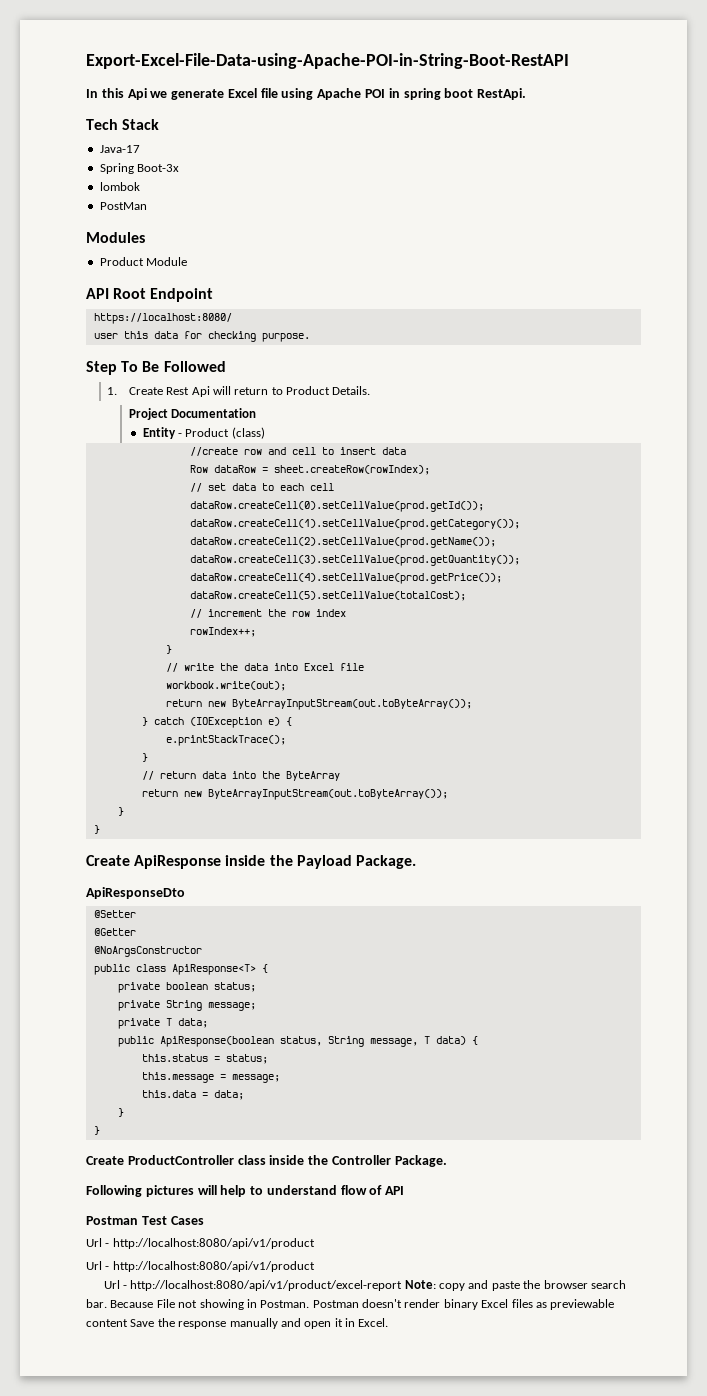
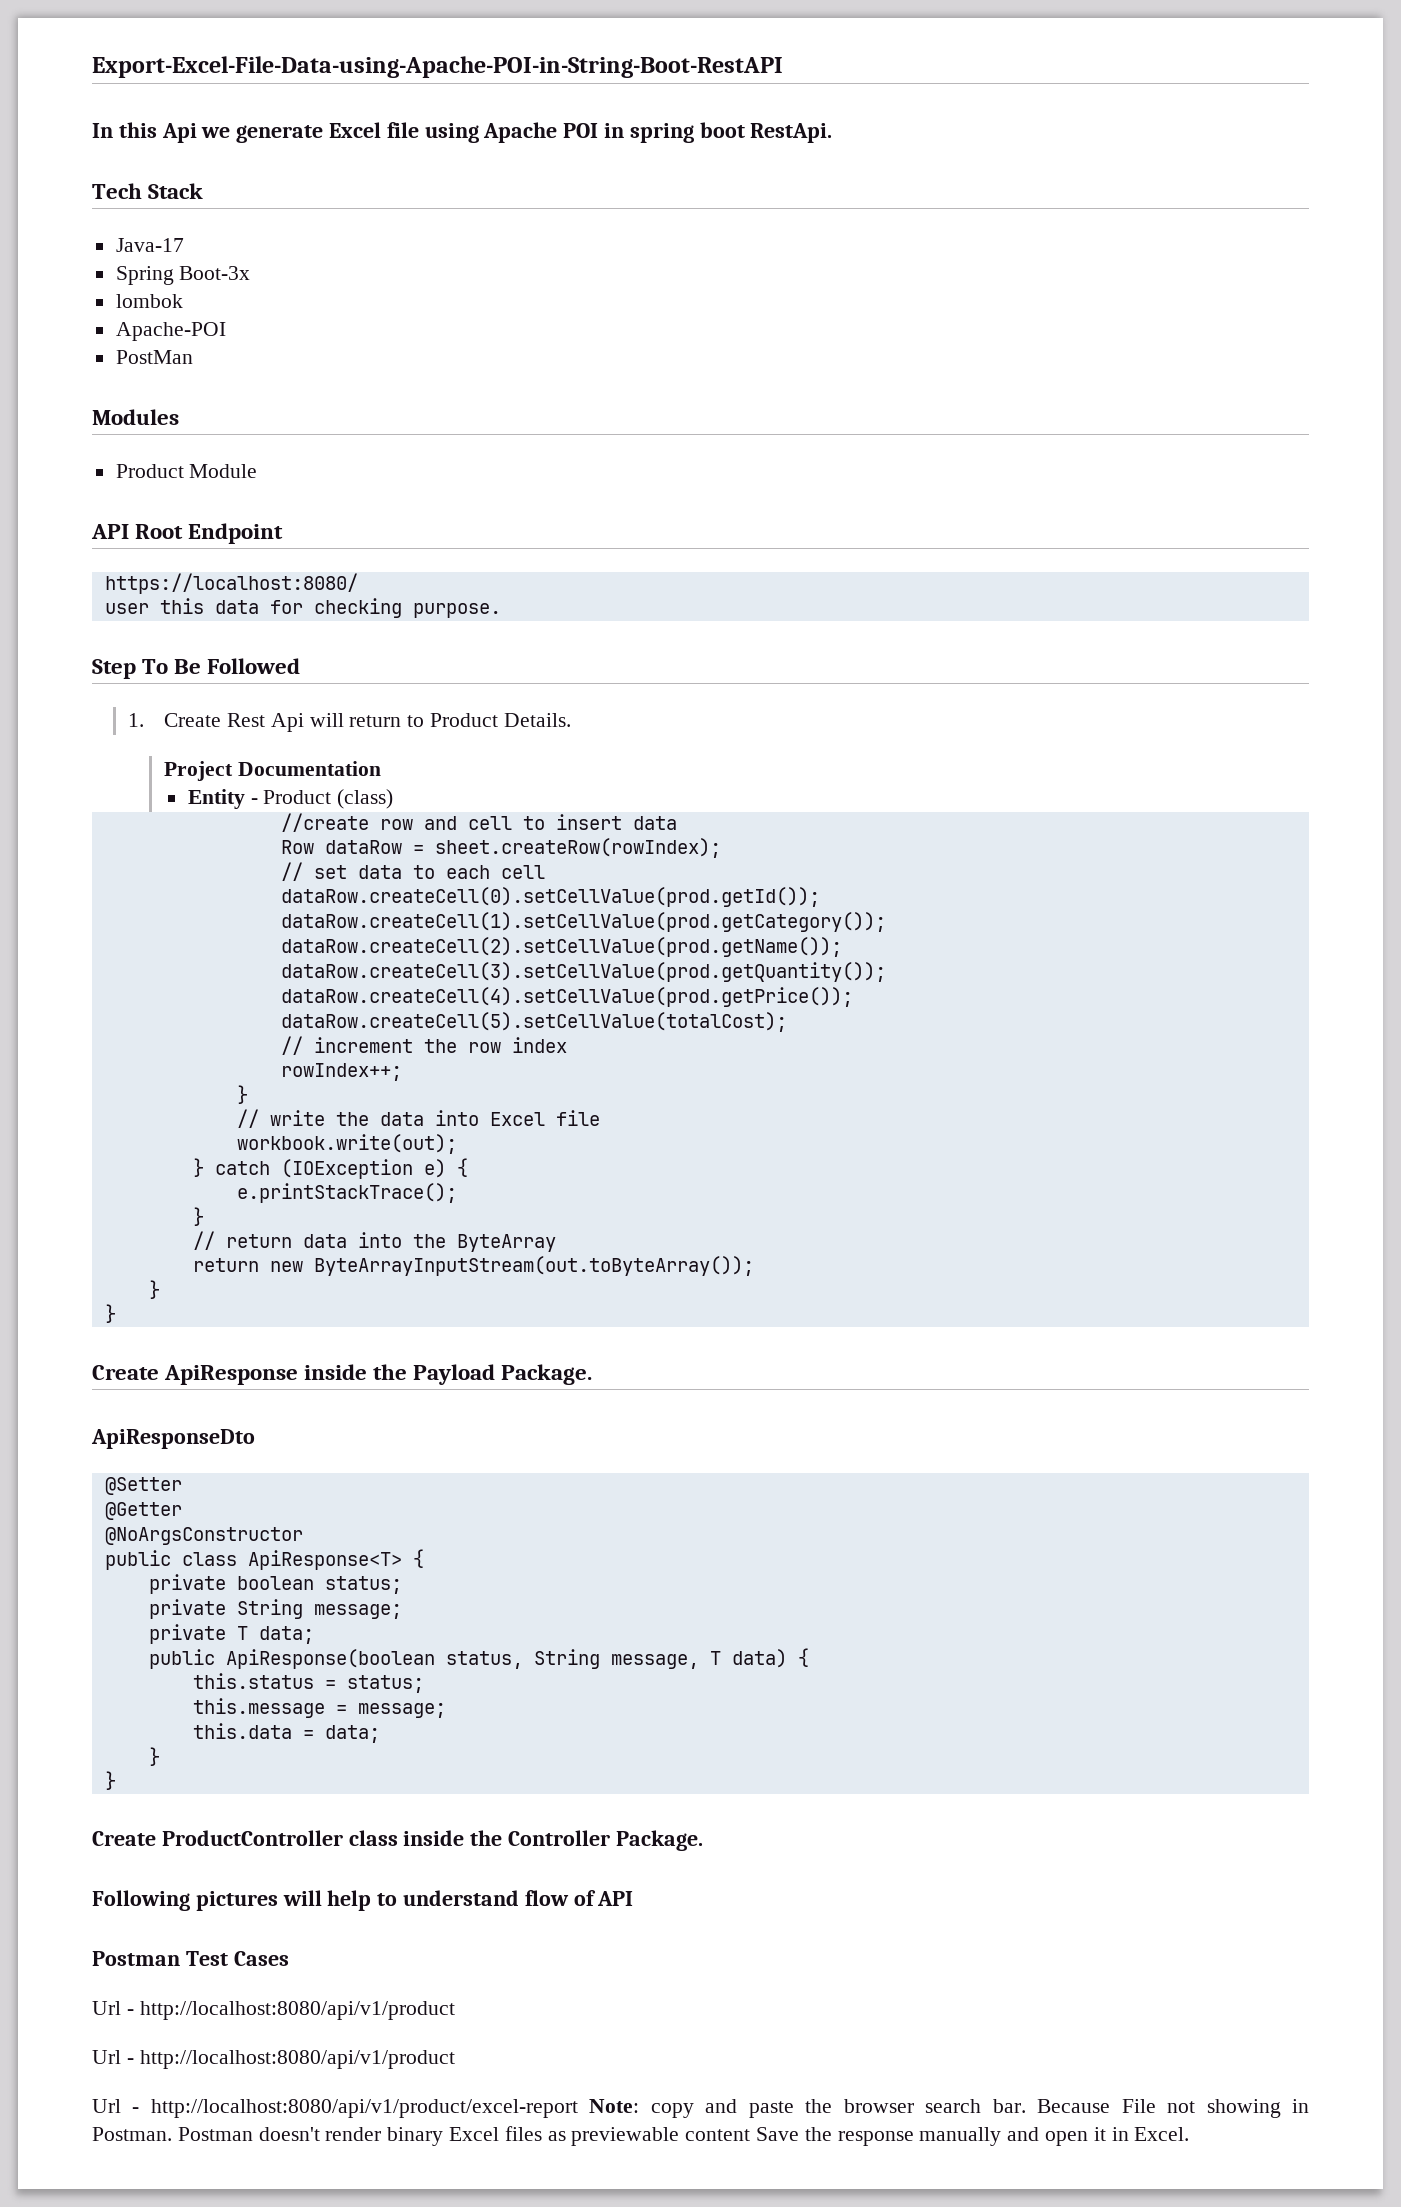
+ Apache-POI
  workbook.write(out);
- return new ByteArrayInputStream(out.toByteArray());

